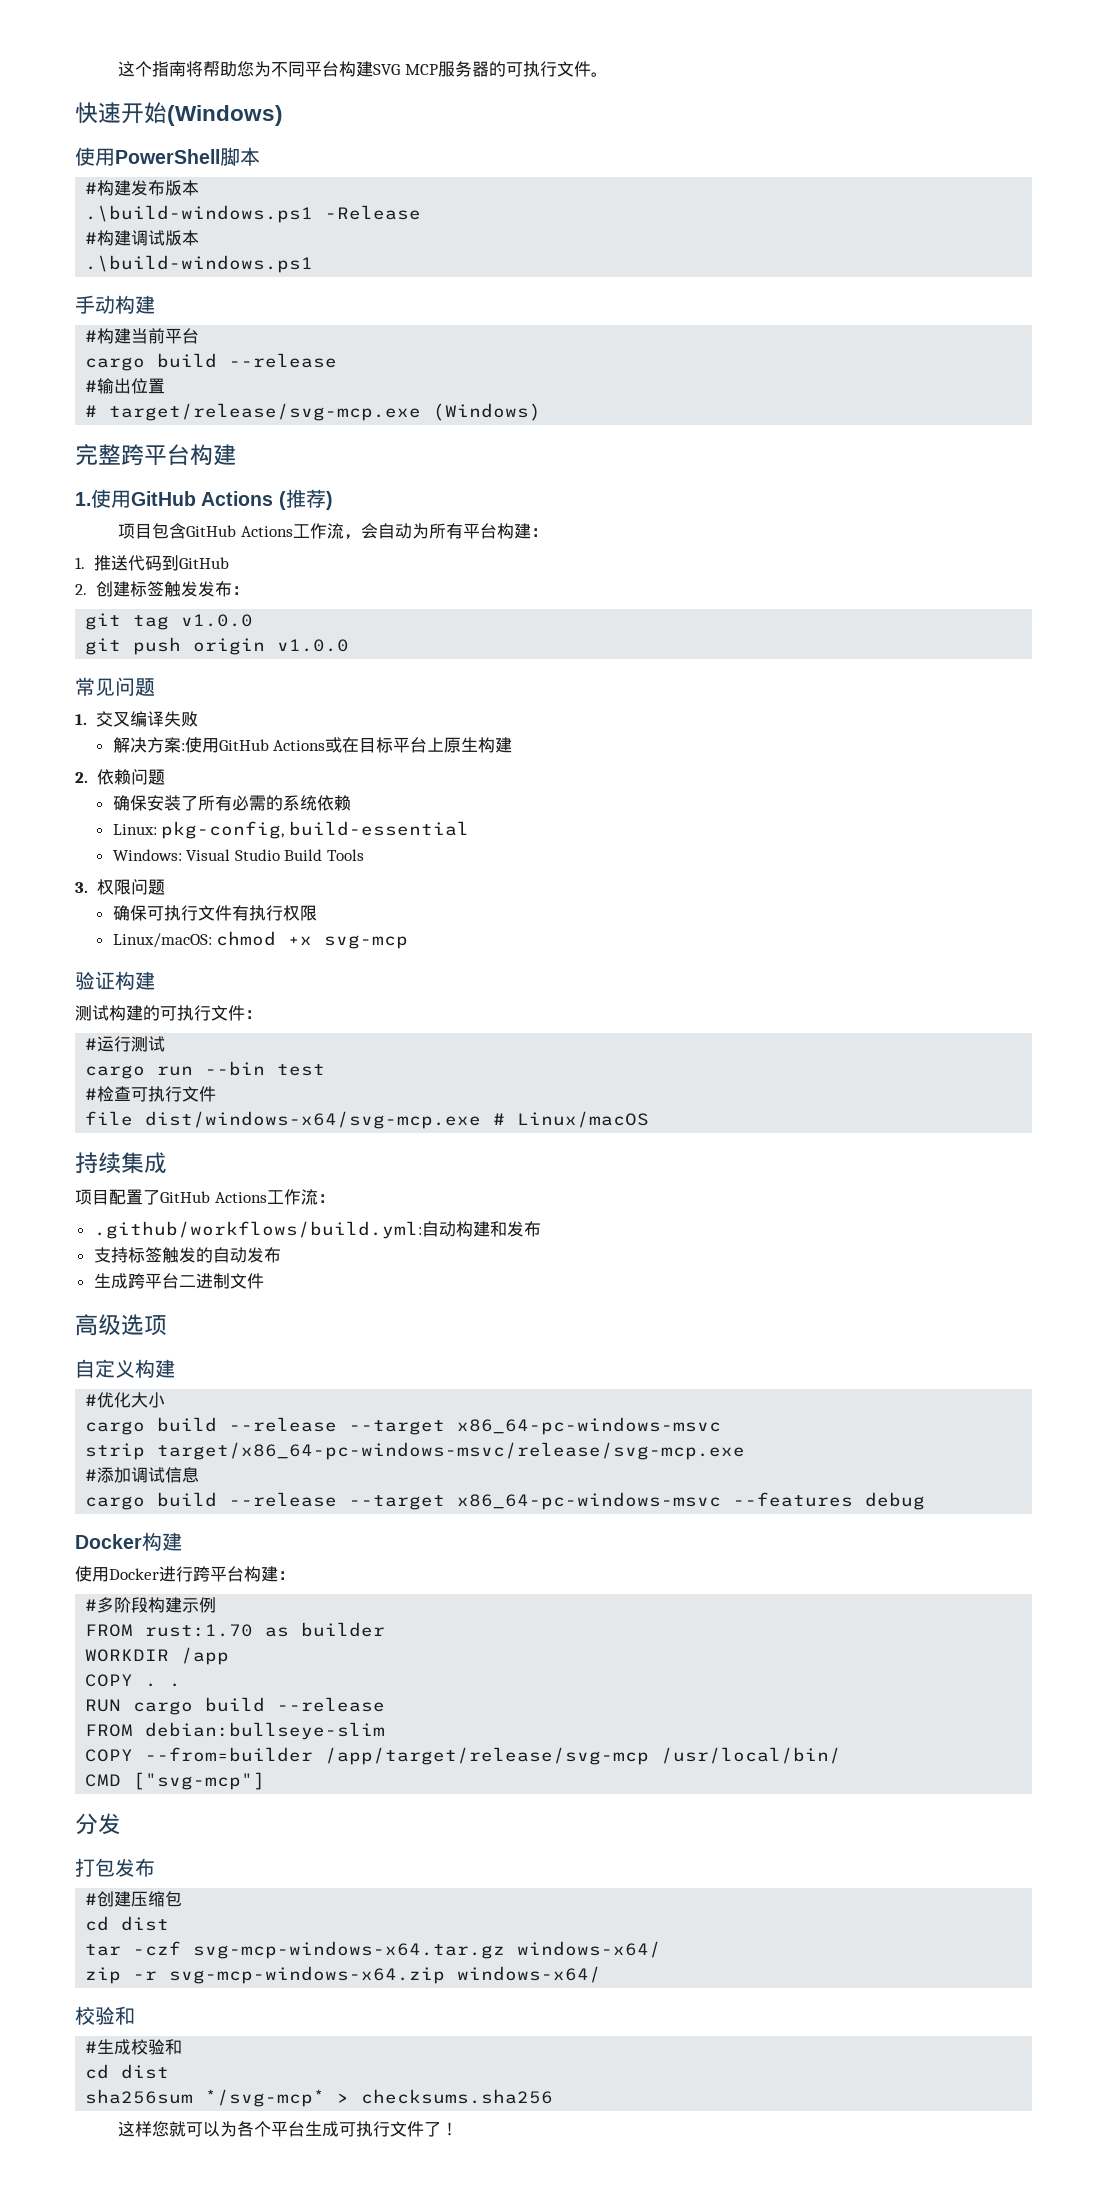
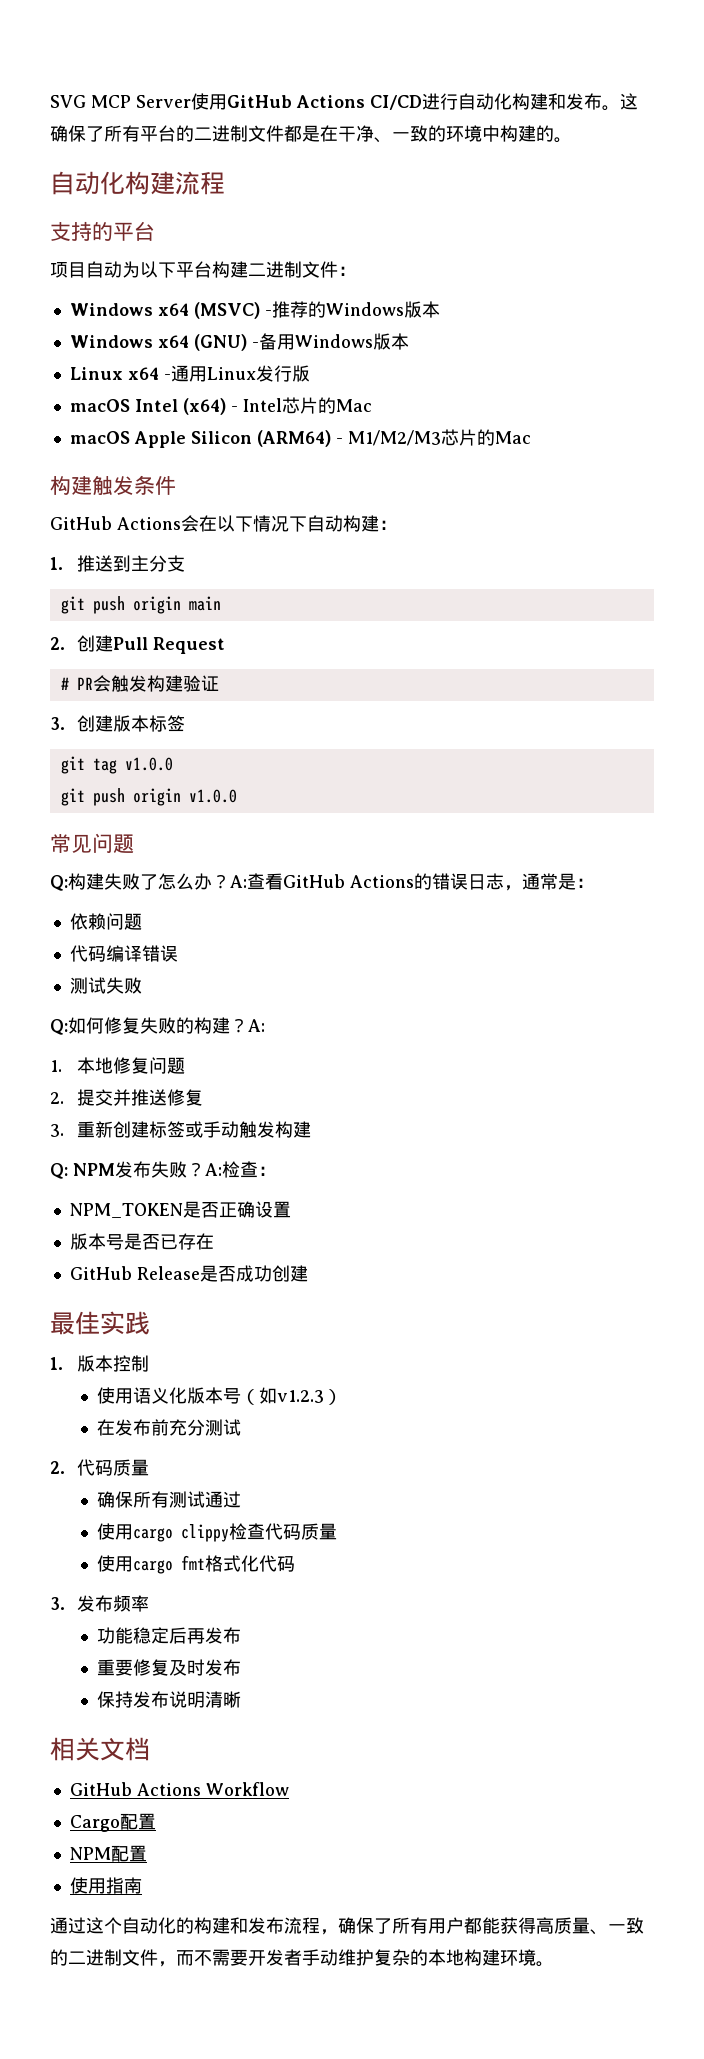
- 这个指南将帮助您为不同平台构建SVG MCP服务器的可执行文件。
- 快速开始(Windows)
- 使用PowerShell脚本
- #构建发布版本
- .\build-windows.ps1 -Release
- #构建调试版本
- .\build-windows.ps1
- 手动构建
- #构建当前平台
- cargo build --release
- #输出位置
- # target/release/svg-mcp.exe (Windows)
- 完整跨平台构建
- 1.使用GitHub Actions (推荐)
- 项目包含GitHub Actions工作流，会自动为所有平台构建：
- 1.推送代码到GitHub
- 2.创建标签触发发布：
+ SVG MCP Server使用GitHub Actions CI/CD进行自动化构建和发布。这确保了所有平台的二进制文件都是在干净、一致的环境中构建的。
+ 自动化构建流程
+ 支持的平台
+ 项目自动为以下平台构建二进制文件：
+ Windows x64 (MSVC) -推荐的Windows版本
+ Windows x64 (GNU) -备用Windows版本
+ Linux x64 -通用Linux发行版
+ macOS Intel (x64) - Intel芯片的Mac
+ macOS Apple Silicon (ARM64) - M1/M2/M3芯片的Mac
+ 构建触发条件
+ GitHub Actions会在以下情况下自动构建：
+ 1.推送到主分支
+ git push origin main
+ 2.创建Pull Request
+ # PR会触发构建验证
+ 3.创建版本标签
- 1.交叉编译失败
- 解决方案:使用GitHub Actions或在目标平台上原生构建
- 2.依赖问题
- 确保安装了所有必需的系统依赖
- Linux: pkg-config, build-essential
- Windows: Visual Studio Build Tools
- 3.权限问题
- 确保可执行文件有执行权限
- Linux/macOS: chmod +x svg-mcp
- 验证构建
- 测试构建的可执行文件：
- #运行测试
- cargo run --bin test
- #检查可执行文件
- file dist/windows-x64/svg-mcp.exe # Linux/macOS
- 持续集成
- 项目配置了GitHub Actions工作流：
- .github/workflows/build.yml:自动构建和发布
- 支持标签触发的自动发布
- 生成跨平台二进制文件
- 高级选项
- 自定义构建
- #优化大小
- cargo build --release --target x86_64-pc-windows-msvc
- strip target/x86_64-pc-windows-msvc/release/svg-mcp.exe
- #添加调试信息
- cargo build --release --target x86_64-pc-windows-msvc --features debug
- Docker构建
- 使用Docker进行跨平台构建：
- #多阶段构建示例
- FROM rust:1.70 as builder
- WORKDIR /app
- COPY . .
- RUN cargo build --release
- FROM debian:bullseye-slim
- COPY --from=builder /app/target/release/svg-mcp /usr/local/bin/
- CMD ["svg-mcp"]
- 分发
- 打包发布
- #创建压缩包
- cd dist
- tar -czf svg-mcp-windows-x64.tar.gz windows-x64/
- zip -r svg-mcp-windows-x64.zip windows-x64/
- 校验和
- #生成校验和
- cd dist
- sha256sum */svg-mcp* > checksums.sha256
- 这样您就可以为各个平台生成可执行文件了！
+ Q:构建失败了怎么办？A:查看GitHub Actions的错误日志，通常是：
+ 依赖问题
+ 代码编译错误
+ 测试失败
+ Q:如何修复失败的构建？A:
+ 1.本地修复问题
+ 2.提交并推送修复
+ 3.重新创建标签或手动触发构建
+ Q: NPM发布失败？A:检查：
+ NPM_TOKEN是否正确设置
+ 版本号是否已存在
+ GitHub Release是否成功创建
+ 最佳实践
+ 1.版本控制
+ 使用语义化版本号（如v1.2.3）
+ 在发布前充分测试
+ 2.代码质量
+ 确保所有测试通过
+ 使用cargo clippy检查代码质量
+ 使用cargo fmt格式化代码
+ 3.发布频率
+ 功能稳定后再发布
+ 重要修复及时发布
+ 保持发布说明清晰
+ 相关文档
+ GitHub Actions Workflow
+ Cargo配置
+ NPM配置
+ 使用指南
+ 通过这个自动化的构建和发布流程，确保了所有用户都能获得高质量、一致的二进制文件，而不需要开发者手动维护复杂的本地构建环境。

